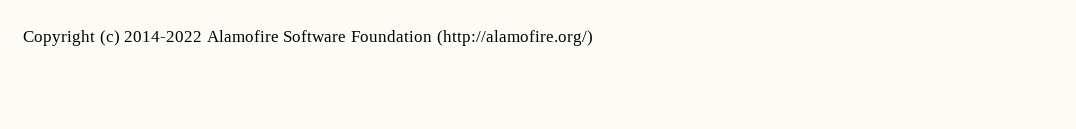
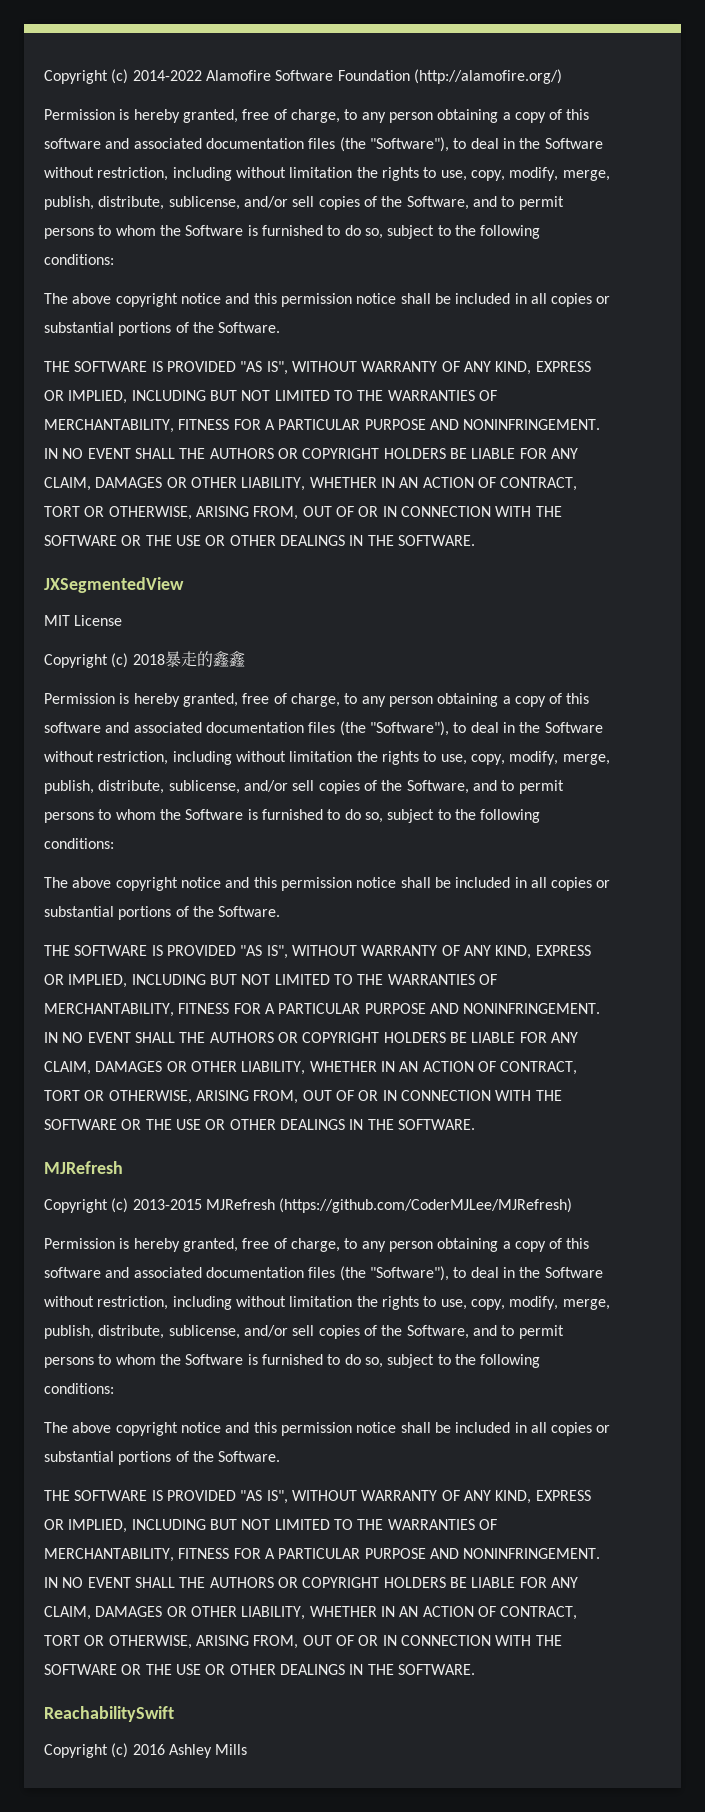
  Copyright (c) 2014-2022 Alamofire Software Foundation (http://alamofire.org/)
+ Permission is hereby granted, free of charge, to any person obtaining a copy of this software and associated documentation files (the "Software"), to deal in the Software without restriction, including without limitation the rights to use, copy, modify, merge, publish, distribute, sublicense, and/or sell copies of the Software, and to permit persons to whom the Software is furnished to do so, subject to the following conditions:
+ The above copyright notice and this permission notice shall be included in all copies or substantial portions of the Software.
+ THE SOFTWARE IS PROVIDED "AS IS", WITHOUT WARRANTY OF ANY KIND, EXPRESS OR IMPLIED, INCLUDING BUT NOT LIMITED TO THE WARRANTIES OF MERCHANTABILITY, FITNESS FOR A PARTICULAR PURPOSE AND NONINFRINGEMENT. IN NO EVENT SHALL THE AUTHORS OR COPYRIGHT HOLDERS BE LIABLE FOR ANY CLAIM, DAMAGES OR OTHER LIABILITY, WHETHER IN AN ACTION OF CONTRACT, TORT OR OTHERWISE, ARISING FROM, OUT OF OR IN CONNECTION WITH THE SOFTWARE OR THE USE OR OTHER DEALINGS IN THE SOFTWARE.
+ JXSegmentedView
+ MIT License
+ Copyright (c) 2018暴走的鑫鑫
+ Permission is hereby granted, free of charge, to any person obtaining a copy of this software and associated documentation files (the "Software"), to deal in the Software without restriction, including without limitation the rights to use, copy, modify, merge, publish, distribute, sublicense, and/or sell copies of the Software, and to permit persons to whom the Software is furnished to do so, subject to the following conditions:
+ The above copyright notice and this permission notice shall be included in all copies or substantial portions of the Software.
+ THE SOFTWARE IS PROVIDED "AS IS", WITHOUT WARRANTY OF ANY KIND, EXPRESS OR IMPLIED, INCLUDING BUT NOT LIMITED TO THE WARRANTIES OF MERCHANTABILITY, FITNESS FOR A PARTICULAR PURPOSE AND NONINFRINGEMENT. IN NO EVENT SHALL THE AUTHORS OR COPYRIGHT HOLDERS BE LIABLE FOR ANY CLAIM, DAMAGES OR OTHER LIABILITY, WHETHER IN AN ACTION OF CONTRACT, TORT OR OTHERWISE, ARISING FROM, OUT OF OR IN CONNECTION WITH THE SOFTWARE OR THE USE OR OTHER DEALINGS IN THE SOFTWARE.
+ MJRefresh
+ Copyright (c) 2013-2015 MJRefresh (https://github.com/CoderMJLee/MJRefresh)
+ Permission is hereby granted, free of charge, to any person obtaining a copy of this software and associated documentation files (the "Software"), to deal in the Software without restriction, including without limitation the rights to use, copy, modify, merge, publish, distribute, sublicense, and/or sell copies of the Software, and to permit persons to whom the Software is furnished to do so, subject to the following conditions:
+ The above copyright notice and this permission notice shall be included in all copies or substantial portions of the Software.
+ THE SOFTWARE IS PROVIDED "AS IS", WITHOUT WARRANTY OF ANY KIND, EXPRESS OR IMPLIED, INCLUDING BUT NOT LIMITED TO THE WARRANTIES OF MERCHANTABILITY, FITNESS FOR A PARTICULAR PURPOSE AND NONINFRINGEMENT. IN NO EVENT SHALL THE AUTHORS OR COPYRIGHT HOLDERS BE LIABLE FOR ANY CLAIM, DAMAGES OR OTHER LIABILITY, WHETHER IN AN ACTION OF CONTRACT, TORT OR OTHERWISE, ARISING FROM, OUT OF OR IN CONNECTION WITH THE SOFTWARE OR THE USE OR OTHER DEALINGS IN THE SOFTWARE.
+ ReachabilitySwift
+ Copyright (c) 2016 Ashley Mills

